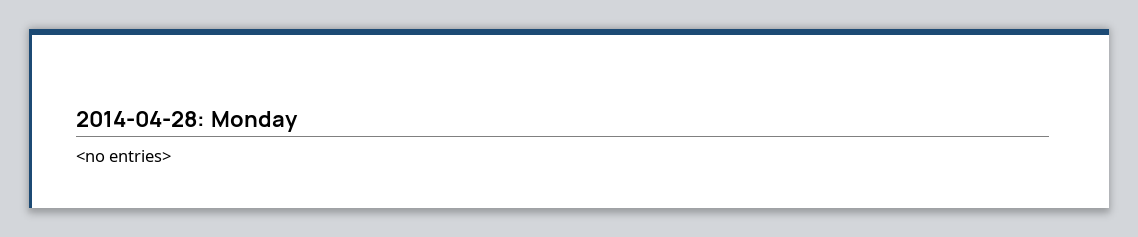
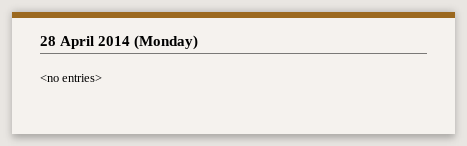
- 2014-04-28: Monday
+ 28 April 2014 (Monday)

